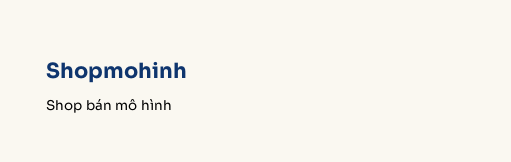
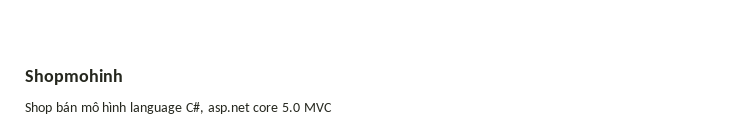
- Shop bán mô hình
+ Shop bán mô hình language C#, asp.net core 5.0 MVC

